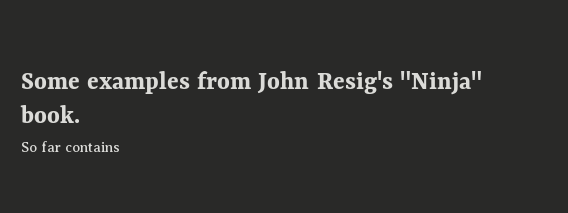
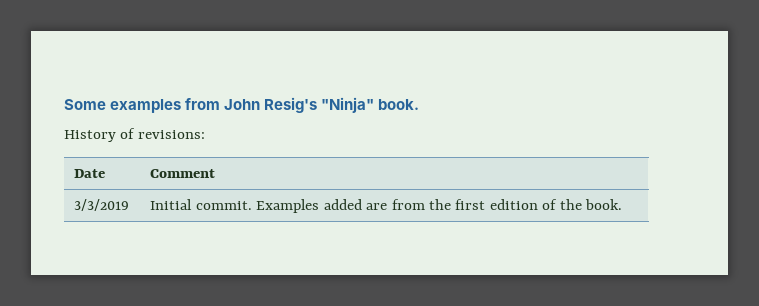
- So far contains
+ History of revisions:
+ Date | Comment
+ 3/3/2019 | Initial commit. Examples added are from the first edition of the book.

